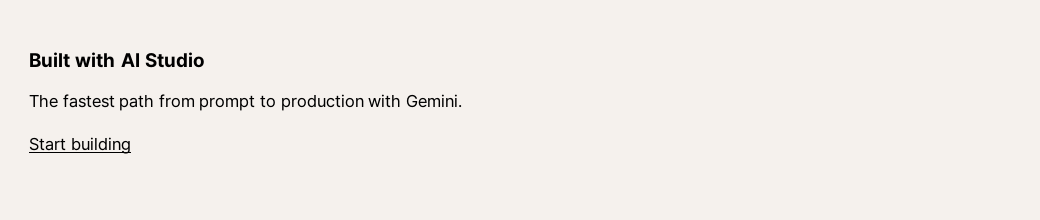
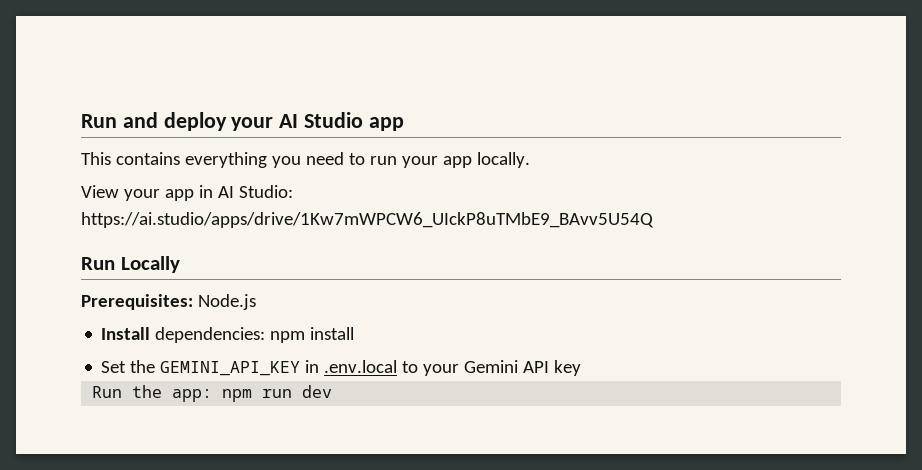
- Built with AI Studio
- The fastest path from prompt to production with Gemini.
- Start building
+ Run and deploy your AI Studio app
+ This contains everything you need to run your app locally.
+ View your app in AI Studio: https://ai.studio/apps/drive/1Kw7mWPCW6_UIckP8uTMbE9_BAvv5U54Q
+ Run Locally
+ Prerequisites: Node.js
+ Install dependencies: npm install
+ Set the GEMINI_API_KEY in .env.local to your Gemini API key
+ Run the app: npm run dev

